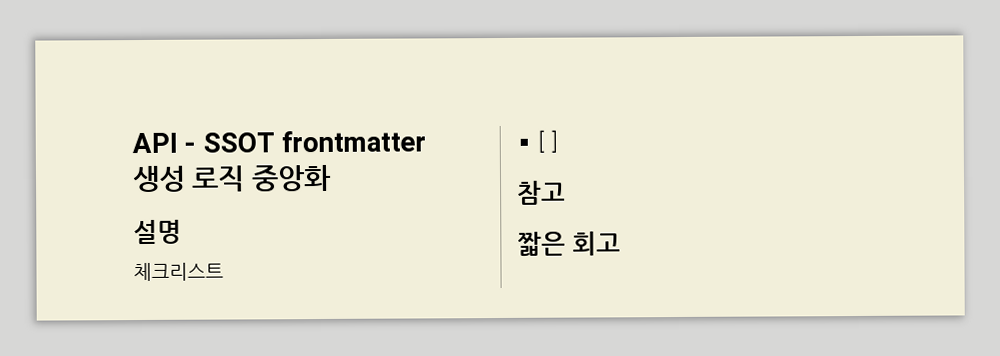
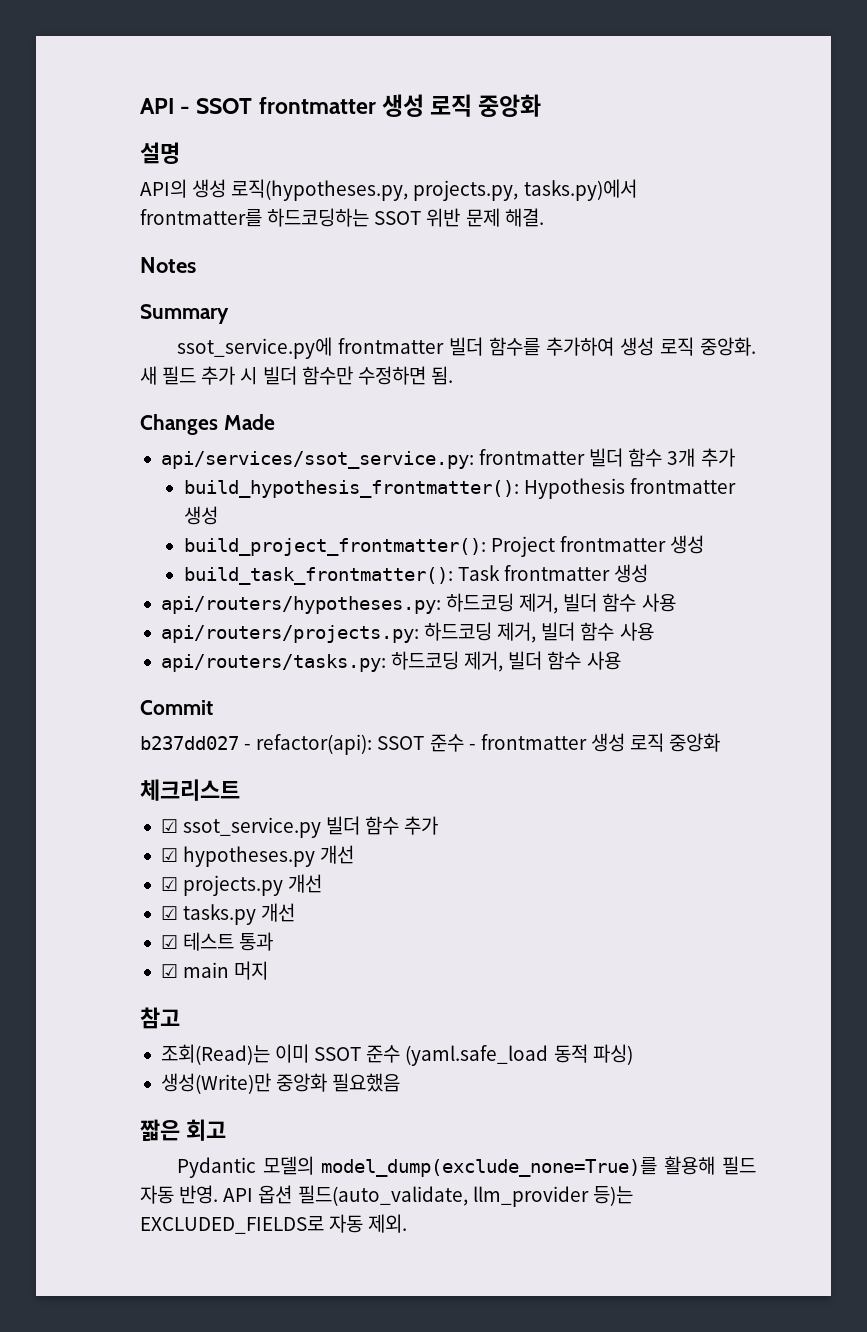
+ API의 생성 로직(hypotheses.py, projects.py, tasks.py)에서 frontmatter를 하드코딩하는 SSOT 위반 문제 해결.
+ Notes
+ Summary
+ ssot_service.py에 frontmatter 빌더 함수를 추가하여 생성 로직 중앙화. 새 필드 추가 시 빌더 함수만 수정하면 됨.
+ Changes Made
+ api/services/ssot_service.py: frontmatter 빌더 함수 3개 추가
+ build_hypothesis_frontmatter(): Hypothesis frontmatter 생성
+ build_project_frontmatter(): Project frontmatter 생성
+ build_task_frontmatter(): Task frontmatter 생성
+ api/routers/hypotheses.py: 하드코딩 제거, 빌더 함수 사용
+ api/routers/projects.py: 하드코딩 제거, 빌더 함수 사용
+ api/routers/tasks.py: 하드코딩 제거, 빌더 함수 사용
+ Commit
+ b237dd027 - refactor(api): SSOT 준수 - frontmatter 생성 로직 중앙화
  체크리스트
- [ ]
+ ☑ ssot_service.py 빌더 함수 추가
+ ☑ hypotheses.py 개선
+ ☑ projects.py 개선
+ ☑ tasks.py 개선
+ ☑ 테스트 통과
+ ☑ main 머지
  참고
+ 조회(Read)는 이미 SSOT 준수 (yaml.safe_load 동적 파싱)
+ 생성(Write)만 중앙화 필요했음
  짧은 회고
+ Pydantic 모델의 model_dump(exclude_none=True)를 활용해 필드 자동 반영. API 옵션 필드(auto_validate, llm_provider 등)는 EXCLUDED_FIELDS로 자동 제외.

